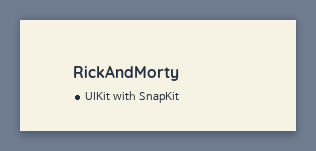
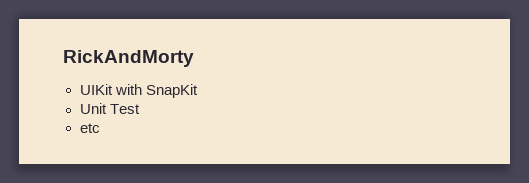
+ Unit Test
+ etc

